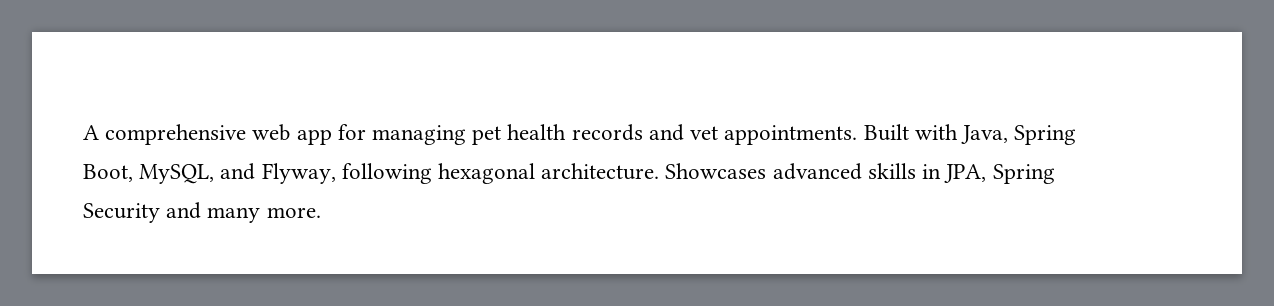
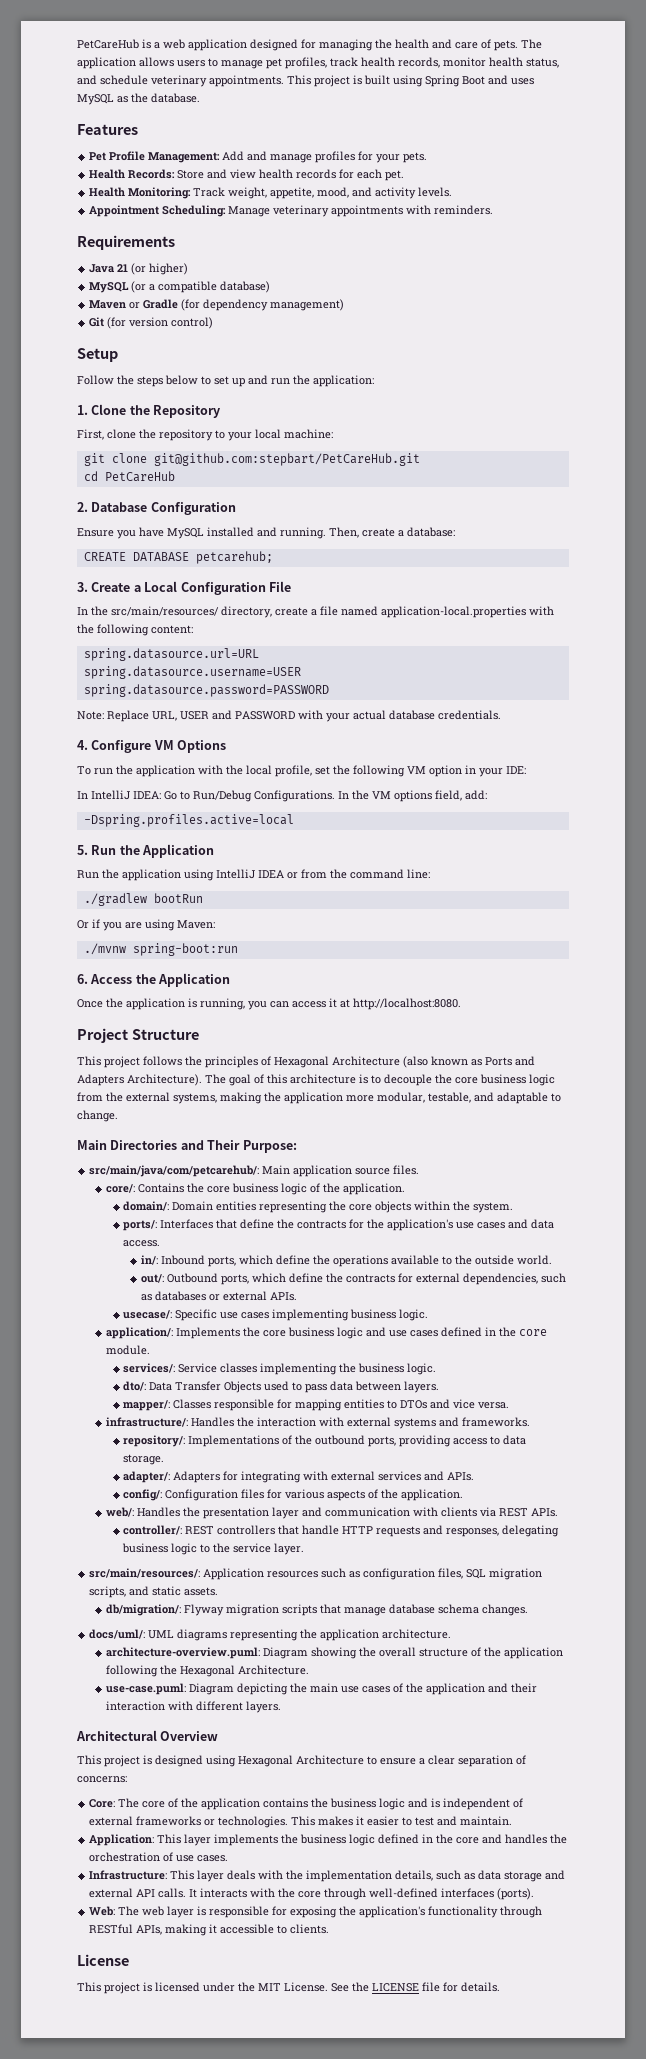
- A comprehensive web app for managing pet health records and vet appointments. Built with Java, Spring Boot, MySQL, and Flyway, following hexagonal architecture. Showcases advanced skills in JPA, Spring Security and many more.
+ PetCareHub is a web application designed for managing the health and care of pets. The application allows users to manage pet profiles, track health records, monitor health status, and schedule veterinary appointments. This project is built using Spring Boot and uses MySQL as the database.
+ Features
+ Pet Profile Management: Add and manage profiles for your pets.
+ Health Records: Store and view health records for each pet.
+ Health Monitoring: Track weight, appetite, mood, and activity levels.
+ Appointment Scheduling: Manage veterinary appointments with reminders.
+ Requirements
+ Java 21 (or higher)
+ MySQL (or a compatible database)
+ Maven or Gradle (for dependency management)
+ Git (for version control)
+ Setup
+ Follow the steps below to set up and run the application:
+ 1. Clone the Repository
+ First, clone the repository to your local machine:
+ git clone git@github.com:stepbart/PetCareHub.git
+ cd PetCareHub
+ 2. Database Configuration
+ Ensure you have MySQL installed and running. Then, create a database:
+ CREATE DATABASE petcarehub;
+ 3. Create a Local Configuration File
+ In the src/main/resources/ directory, create a file named application-local.properties with the following content:
+ spring.datasource.url=URL
+ spring.datasource.username=USER
+ spring.datasource.password=PASSWORD
+ Note: Replace URL, USER and PASSWORD with your actual database credentials.
+ 4. Configure VM Options
+ To run the application with the local profile, set the following VM option in your IDE:
+ In IntelliJ IDEA: Go to Run/Debug Configurations. In the VM options field, add:
+ -Dspring.profiles.active=local
+ 5. Run the Application
+ Run the application using IntelliJ IDEA or from the command line:
+ ./gradlew bootRun
+ Or if you are using Maven:
+ ./mvnw spring-boot:run
+ 6. Access the Application
+ Once the application is running, you can access it at http://localhost:8080.
+ Project Structure
+ This project follows the principles of Hexagonal Architecture (also known as Ports and Adapters Architecture). The goal of this architecture is to decouple the core business logic from the external systems, making the application more modular, testable, and adaptable to change.
+ Main Directories and Their Purpose:
+ src/main/java/com/petcarehub/: Main application source files.
+ core/: Contains the core business logic of the application.
+ domain/: Domain entities representing the core objects within the system.
+ ports/: Interfaces that define the contracts for the application's use cases and data access.
+ in/: Inbound ports, which define the operations available to the outside world.
+ out/: Outbound ports, which define the contracts for external dependencies, such as databases or external APIs.
+ usecase/: Specific use cases implementing business logic.
+ application/: Implements the core business logic and use cases defined in the core module.
+ services/: Service classes implementing the business logic.
+ dto/: Data Transfer Objects used to pass data between layers.
+ mapper/: Classes responsible for mapping entities to DTOs and vice versa.
+ infrastructure/: Handles the interaction with external systems and frameworks.
+ repository/: Implementations of the outbound ports, providing access to data storage.
+ adapter/: Adapters for integrating with external services and APIs.
+ config/: Configuration files for various aspects of the application.
+ web/: Handles the presentation layer and communication with clients via REST APIs.
+ controller/: REST controllers that handle HTTP requests and responses, delegating business logic to the service layer.
+ src/main/resources/: Application resources such as configuration files, SQL migration scripts, and static assets.
+ db/migration/: Flyway migration scripts that manage database schema changes.
+ docs/uml/: UML diagrams representing the application architecture.
+ architecture-overview.puml: Diagram showing the overall structure of the application following the Hexagonal Architecture.
+ use-case.puml: Diagram depicting the main use cases of the application and their interaction with different layers.
+ Architectural Overview
+ This project is designed using Hexagonal Architecture to ensure a clear separation of concerns:
+ Core: The core of the application contains the business logic and is independent of external frameworks or technologies. This makes it easier to test and maintain.
+ Application: This layer implements the business logic defined in the core and handles the orchestration of use cases.
+ Infrastructure: This layer deals with the implementation details, such as data storage and external API calls. It interacts with the core through well-defined interfaces (ports).
+ Web: The web layer is responsible for exposing the application's functionality through RESTful APIs, making it accessible to clients.
+ License
+ This project is licensed under the MIT License. See the LICENSE file for details.

